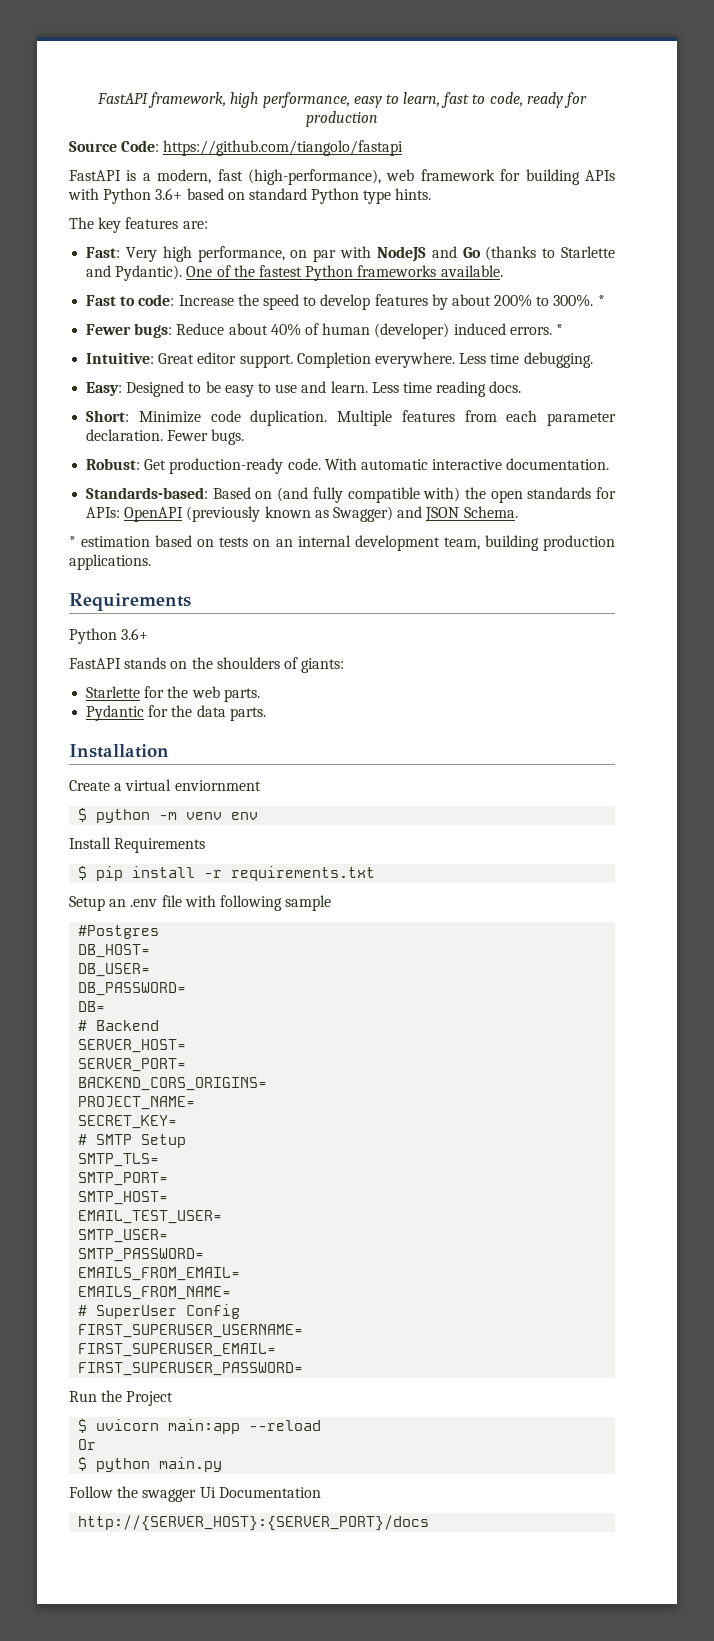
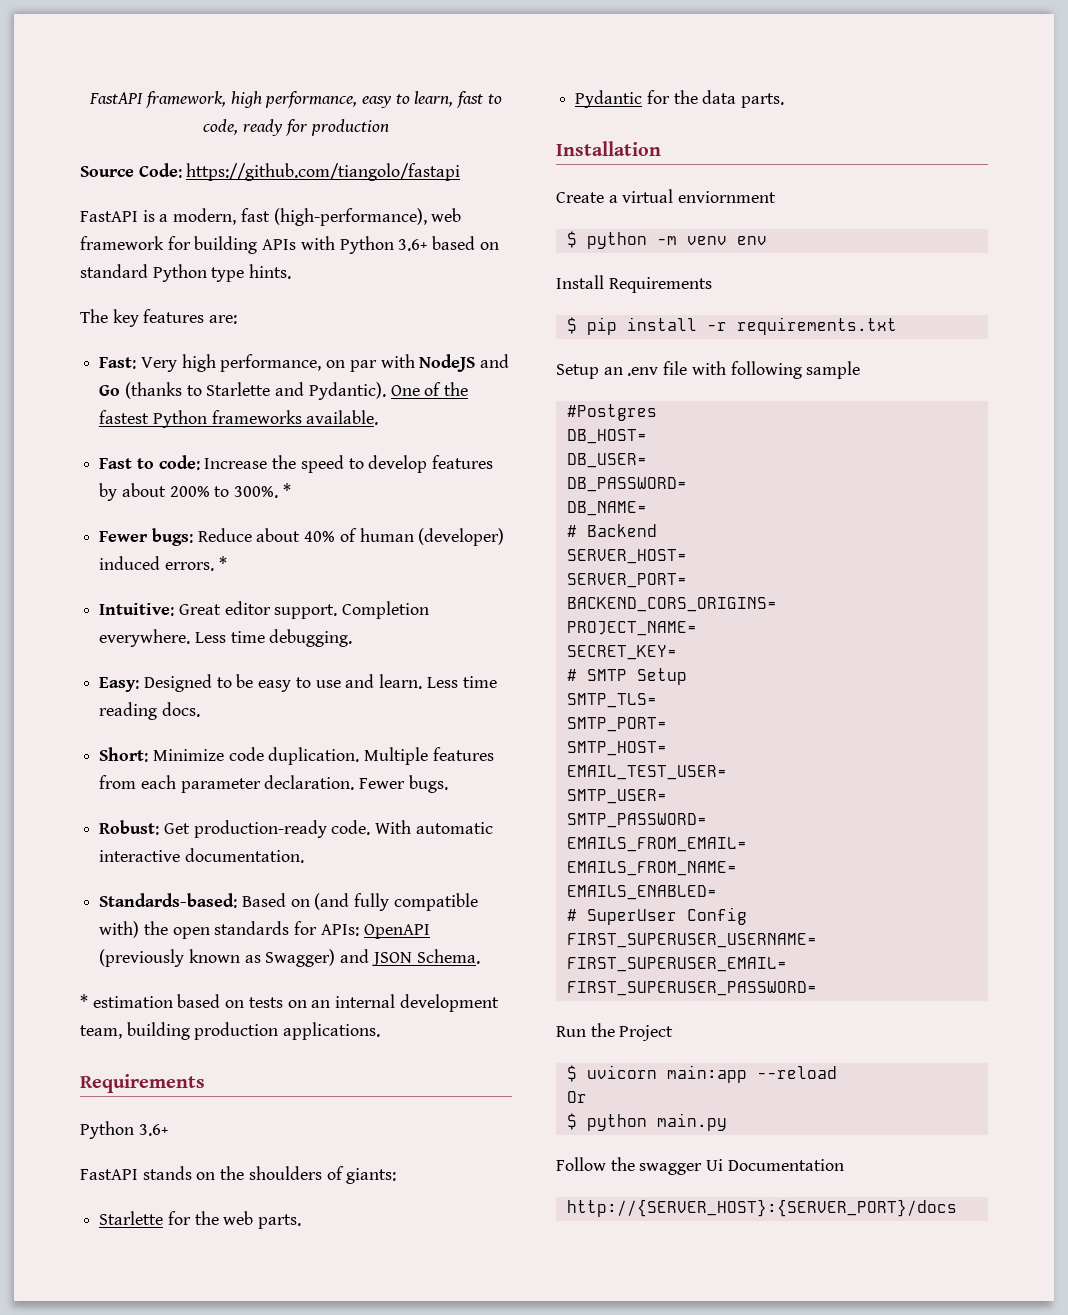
- DB=
+ DB_NAME=
+ EMAILS_ENABLED=

